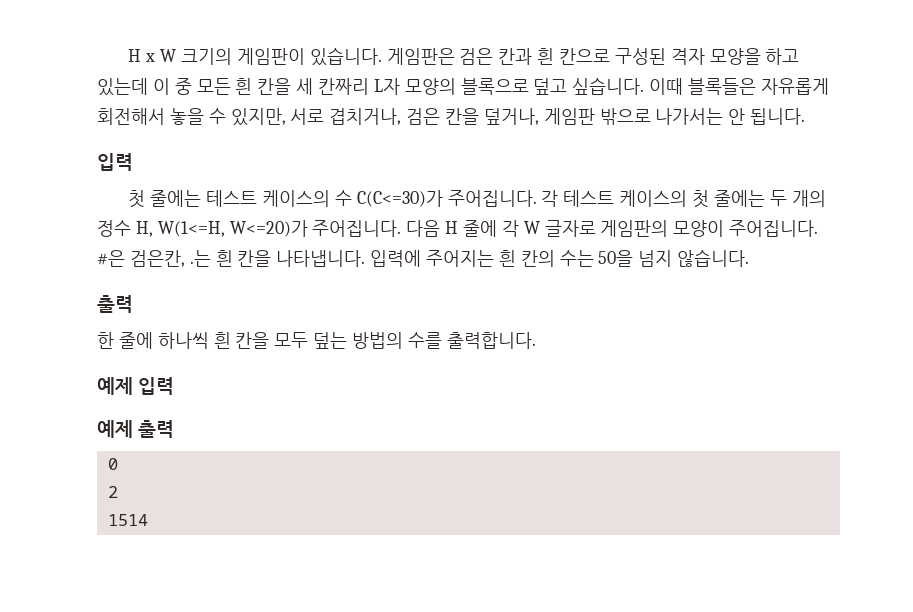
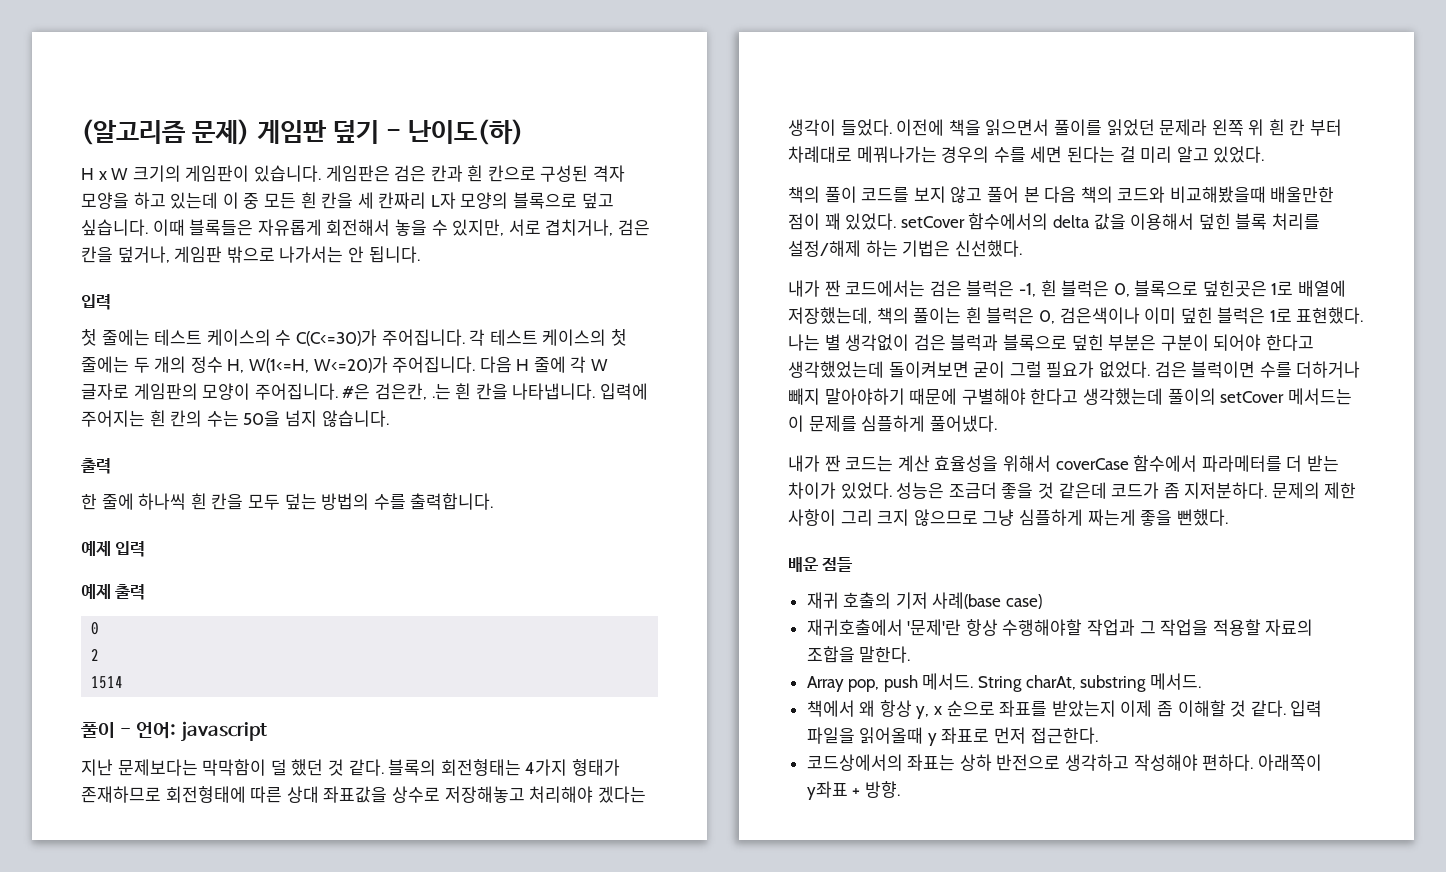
+ (알고리즘 문제) 게임판 덮기 - 난이도(하)
+ 풀이 - 언어: javascript
+ 지난 문제보다는 막막함이 덜 했던 것 같다. 블록의 회전형태는 4가지 형태가 존재하므로 회전형태에 따른 상대 좌표값을 상수로 저장해놓고 처리해야 겠다는 생각이 들었다. 이전에 책을 읽으면서 풀이를 읽었던 문제라 왼쪽 위 흰 칸 부터 차례대로 메꿔나가는 경우의 수를 세면 된다는 걸 미리 알고 있었다.
+ 책의 풀이 코드를 보지 않고 풀어 본 다음 책의 코드와 비교해봤을때 배울만한 점이 꽤 있었다. setCover 함수에서의 delta 값을 이용해서 덮힌 블록 처리를 설정/해제 하는 기법은 신선했다.
+ 내가 짠 코드에서는 검은 블럭은 -1, 흰 블럭은 0, 블록으로 덮힌곳은 1로 배열에 저장했는데, 책의 풀이는 흰 블럭은 0, 검은색이나 이미 덮힌 블럭은 1로 표현했다. 나는 별 생각없이 검은 블럭과 블록으로 덮힌 부분은 구분이 되어야 한다고 생각했었는데 돌이켜보면 굳이 그럴 필요가 없었다. 검은 블럭이면 수를 더하거나 빼지 말아야하기 때문에 구별해야 한다고 생각했는데 풀이의 setCover 메서드는 이 문제를 심플하게 풀어냈다.
+ 내가 짠 코드는 계산 효율성을 위해서 coverCase 함수에서 파라메터를 더 받는 차이가 있었다. 성능은 조금더 좋을 것 같은데 코드가 좀 지저분하다. 문제의 제한 사항이 그리 크지 않으므로 그냥 심플하게 짜는게 좋을 뻔했다.
+ 배운 점들
+ 재귀 호출의 기저 사례(base case)
+ 재귀호출에서 '문제'란 항상 수행해야할 작업과 그 작업을 적용할 자료의 조합을 말한다.
+ Array pop, push 메서드. String charAt, substring 메서드.
+ 책에서 왜 항상 y, x 순으로 좌표를 받았는지 이제 좀 이해할 것 같다. 입력 파일을 읽어올때 y 좌표로 먼저 접근한다.
+ 코드상에서의 좌표는 상하 반전으로 생각하고 작성해야 편하다. 아래쪽이 y좌표 + 방향.

